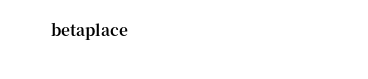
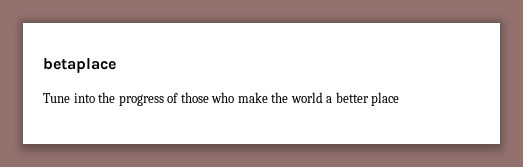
+ Tune into the progress of those who make the world a better place

